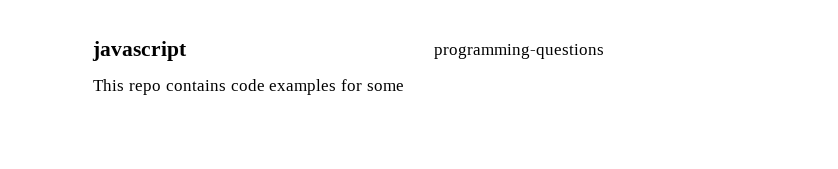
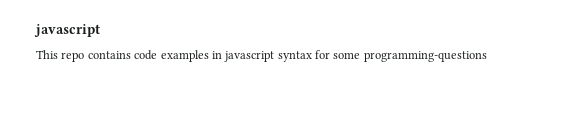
- This repo contains code examples for some programming-questions
+ This repo contains code examples in javascript syntax for some programming-questions

